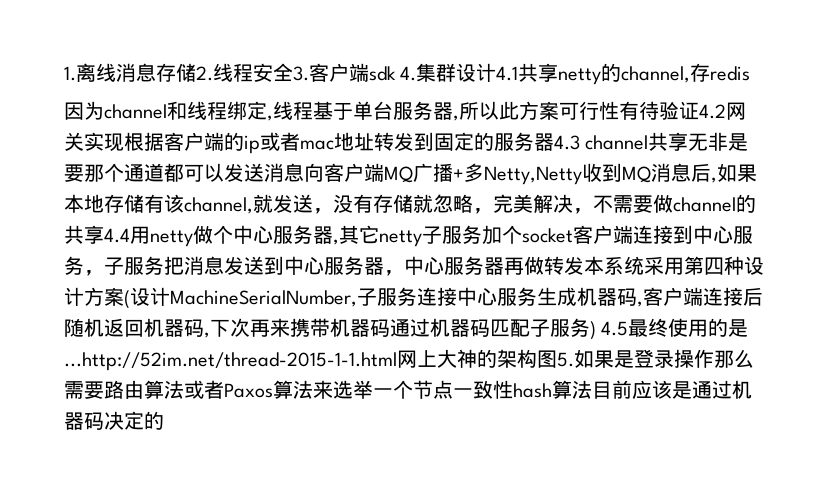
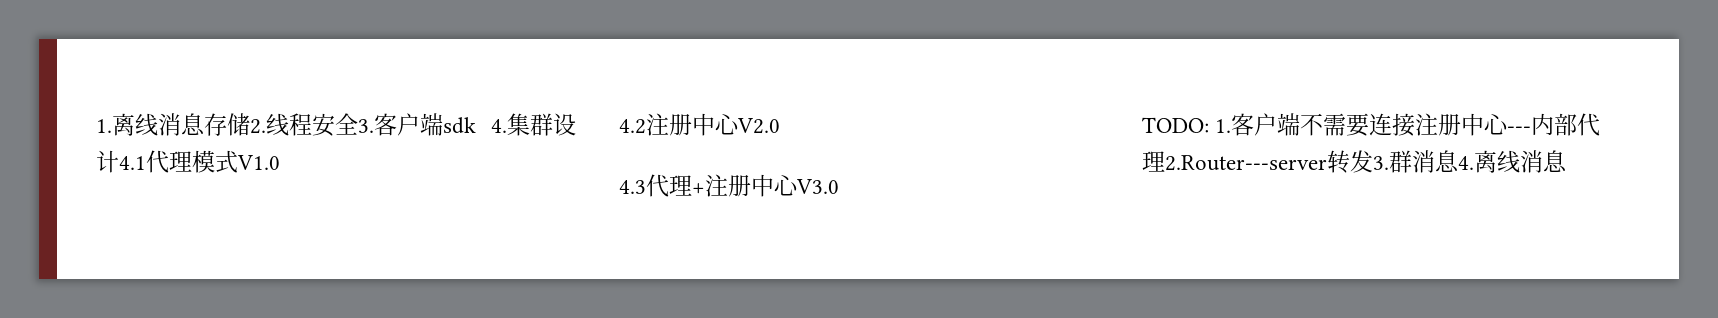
- 1.离线消息存储2.线程安全3.客户端sdk 4.集群设计4.1共享netty的channel,存redis
- 因为channel和线程绑定,线程基于单台服务器,所以此方案可行性有待验证4.2网关实现根据客户端的ip或者mac地址转发到固定的服务器4.3 channel共享无非是要那个通道都可以发送消息向客户端MQ广播+多Netty,Netty收到MQ消息后,如果本地存储有该channel,就发送，没有存储就忽略，完美解决，不需要做channel的共享4.4用netty做个中心服务器,其它netty子服务加个socket客户端连接到中心服务，子服务把消息发送到中心服务器，中心服务器再做转发本系统采用第四种设计方案(设计MachineSerialNumber,子服务连接中心服务生成机器码,客户端连接后随机返回机器码,下次再来携带机器码通过机器码匹配子服务) 4.5最终使用的是...http://52im.net/thread-2015-1-1.html网上大神的架构图5.如果是登录操作那么需要路由算法或者Paxos算法来选举一个节点一致性hash算法目前应该是通过机器码决定的
+ 1.离线消息存储2.线程安全3.客户端sdk 4.集群设计4.1代理模式V1.0
+ 4.2注册中心V2.0
+ 4.3代理+注册中心V3.0
+ TODO: 1.客户端不需要连接注册中心---内部代理2.Router---server转发3.群消息4.离线消息

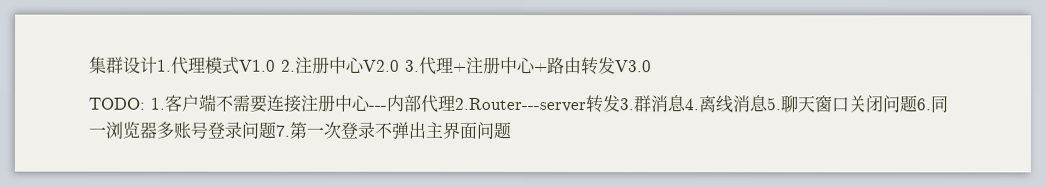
- 1.离线消息存储2.线程安全3.客户端sdk 4.集群设计4.1代理模式V1.0
- 4.2注册中心V2.0
- 4.3代理+注册中心V3.0
+ 集群设计1.代理模式V1.0 2.注册中心V2.0 3.代理+注册中心+路由转发V3.0
- TODO: 1.客户端不需要连接注册中心---内部代理2.Router---server转发3.群消息4.离线消息
+ TODO: 1.客户端不需要连接注册中心---内部代理2.Router---server转发3.群消息4.离线消息5.聊天窗口关闭问题6.同一浏览器多账号登录问题7.第一次登录不弹出主界面问题

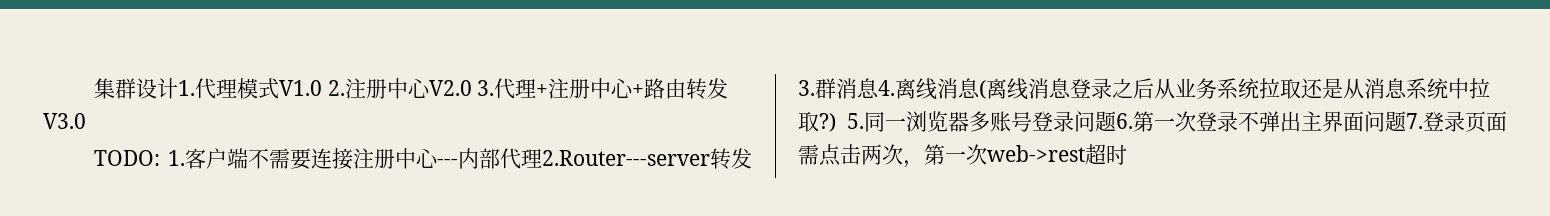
- TODO: 1.客户端不需要连接注册中心---内部代理2.Router---server转发3.群消息4.离线消息5.聊天窗口关闭问题6.同一浏览器多账号登录问题7.第一次登录不弹出主界面问题
+ TODO: 1.客户端不需要连接注册中心---内部代理2.Router---server转发3.群消息4.离线消息(离线消息登录之后从业务系统拉取还是从消息系统中拉取?) 5.同一浏览器多账号登录问题6.第一次登录不弹出主界面问题7.登录页面需点击两次，第一次web->rest超时

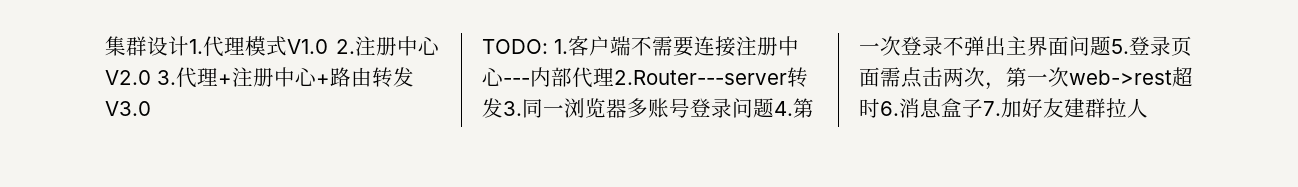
- TODO: 1.客户端不需要连接注册中心---内部代理2.Router---server转发3.群消息4.离线消息(离线消息登录之后从业务系统拉取还是从消息系统中拉取?) 5.同一浏览器多账号登录问题6.第一次登录不弹出主界面问题7.登录页面需点击两次，第一次web->rest超时
+ TODO: 1.客户端不需要连接注册中心---内部代理2.Router---server转发3.同一浏览器多账号登录问题4.第一次登录不弹出主界面问题5.登录页面需点击两次，第一次web->rest超时6.消息盒子7.加好友建群拉人

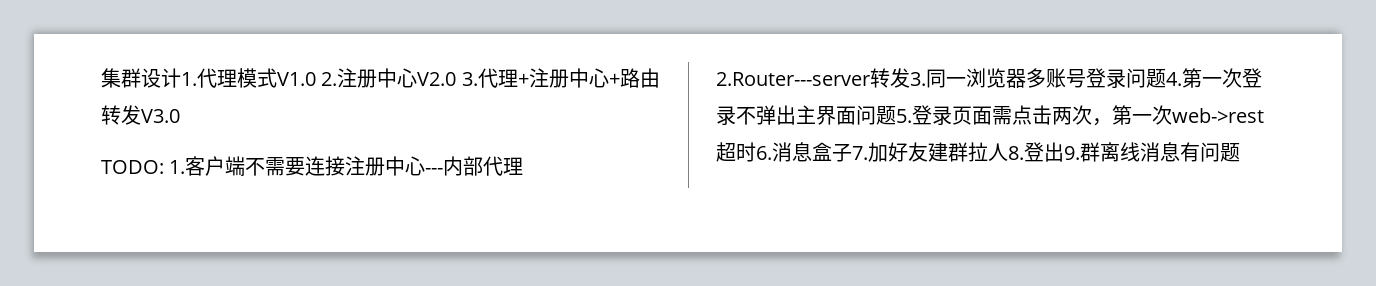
- TODO: 1.客户端不需要连接注册中心---内部代理2.Router---server转发3.同一浏览器多账号登录问题4.第一次登录不弹出主界面问题5.登录页面需点击两次，第一次web->rest超时6.消息盒子7.加好友建群拉人
+ TODO: 1.客户端不需要连接注册中心---内部代理2.Router---server转发3.同一浏览器多账号登录问题4.第一次登录不弹出主界面问题5.登录页面需点击两次，第一次web->rest超时6.消息盒子7.加好友建群拉人8.登出9.群离线消息有问题

